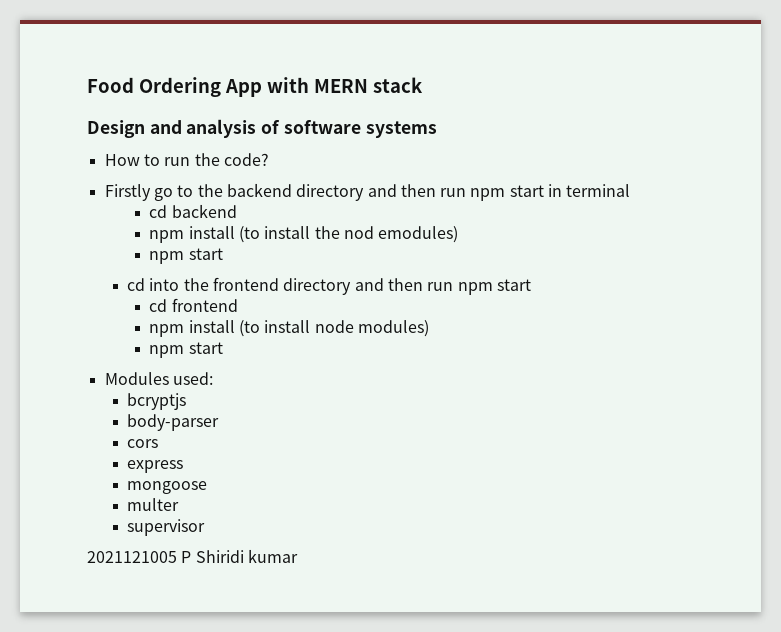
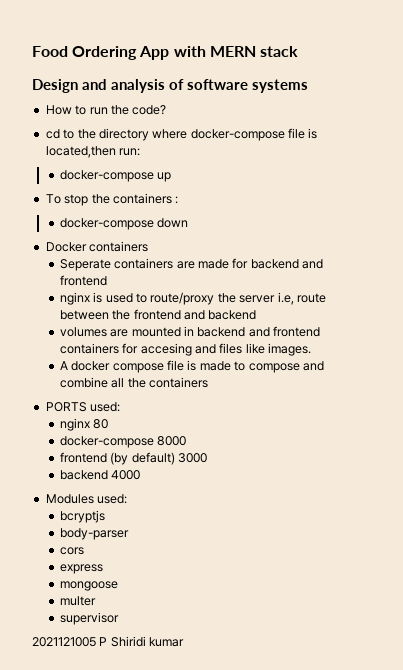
- Firstly go to the backend directory and then run npm start in terminal
- cd backend
- npm install (to install the nod emodules)
- npm start
- cd into the frontend directory and then run npm start
- cd frontend
- npm install (to install node modules)
- npm start
+ cd to the directory where docker-compose file is located,then run:
+ docker-compose up
+ To stop the containers :
+ docker-compose down
+ Docker containers
+ Seperate containers are made for backend and frontend
+ nginx is used to route/proxy the server i.e, route between the frontend and backend
+ volumes are mounted in backend and frontend containers for accesing and files like images.
+ A docker compose file is made to compose and combine all the containers
+ PORTS used:
+ nginx 80
+ docker-compose 8000
+ frontend (by default) 3000
+ backend 4000

